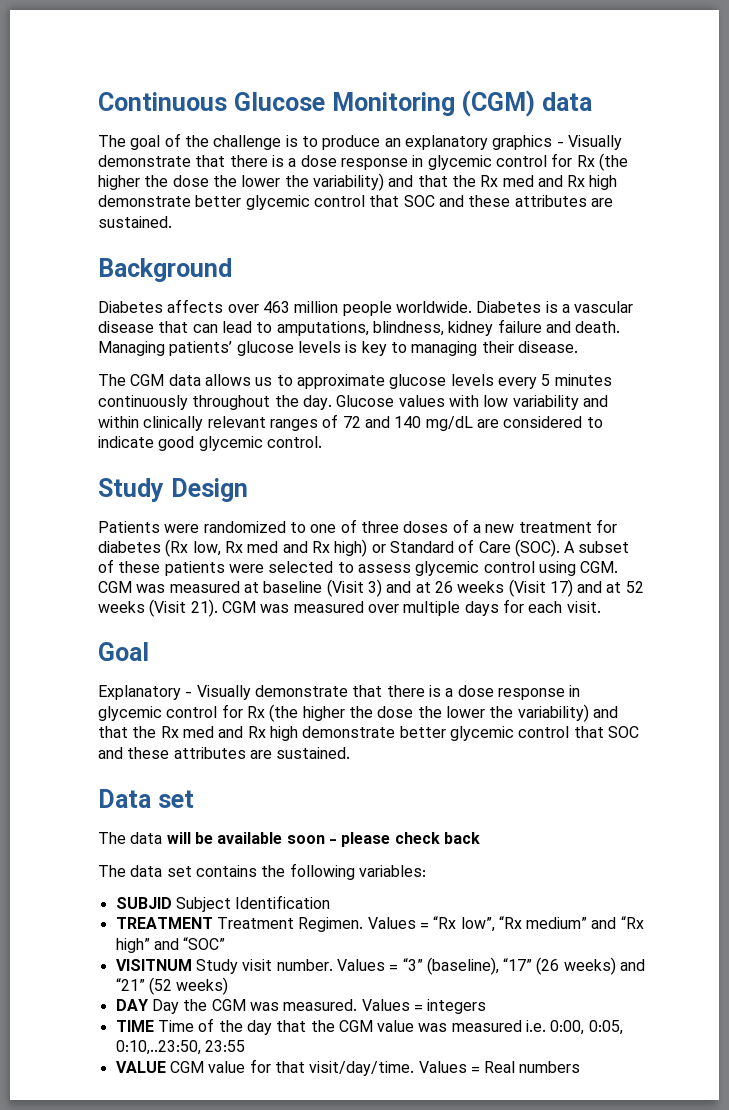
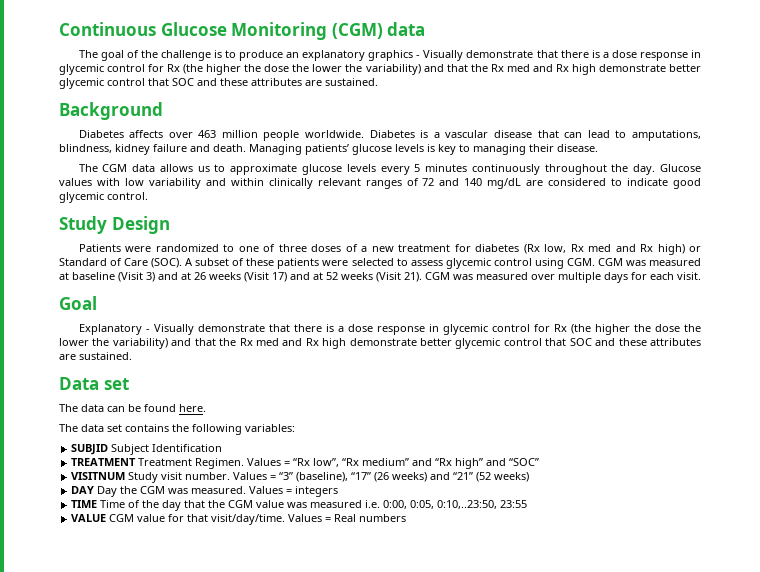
- The data will be available soon - please check back
+ The data can be found here.

